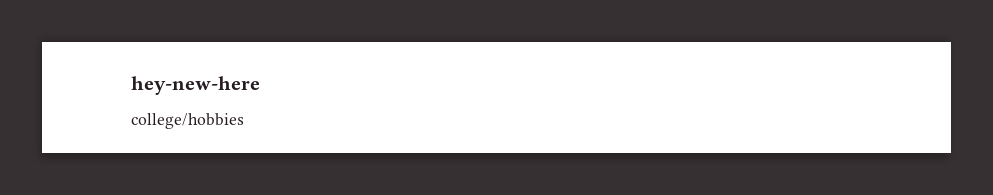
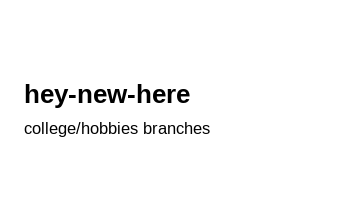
- college/hobbies
+ college/hobbies branches

